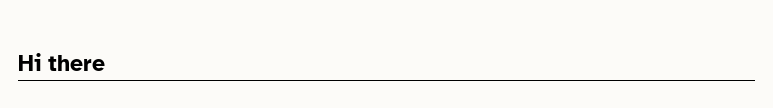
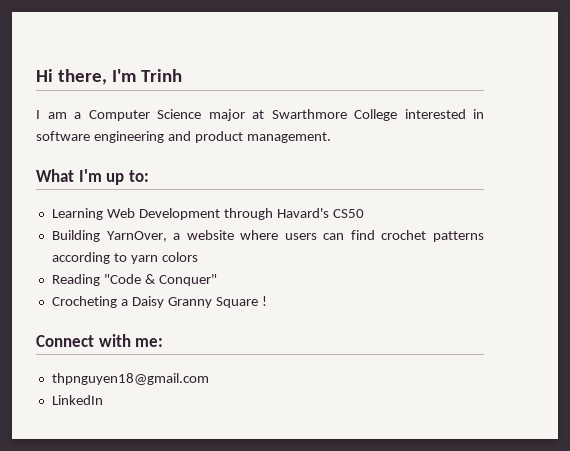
- Hi there
+ Hi there, I'm Trinh
+ I am a Computer Science major at Swarthmore College interested in software engineering and product management.
+ What I'm up to:
+ Learning Web Development through Havard's CS50
+ Building YarnOver, a website where users can find crochet patterns according to yarn colors
+ Reading "Code & Conquer"
+ Crocheting a Daisy Granny Square !
+ Connect with me:
+ thpnguyen18@gmail.com
+ LinkedIn

